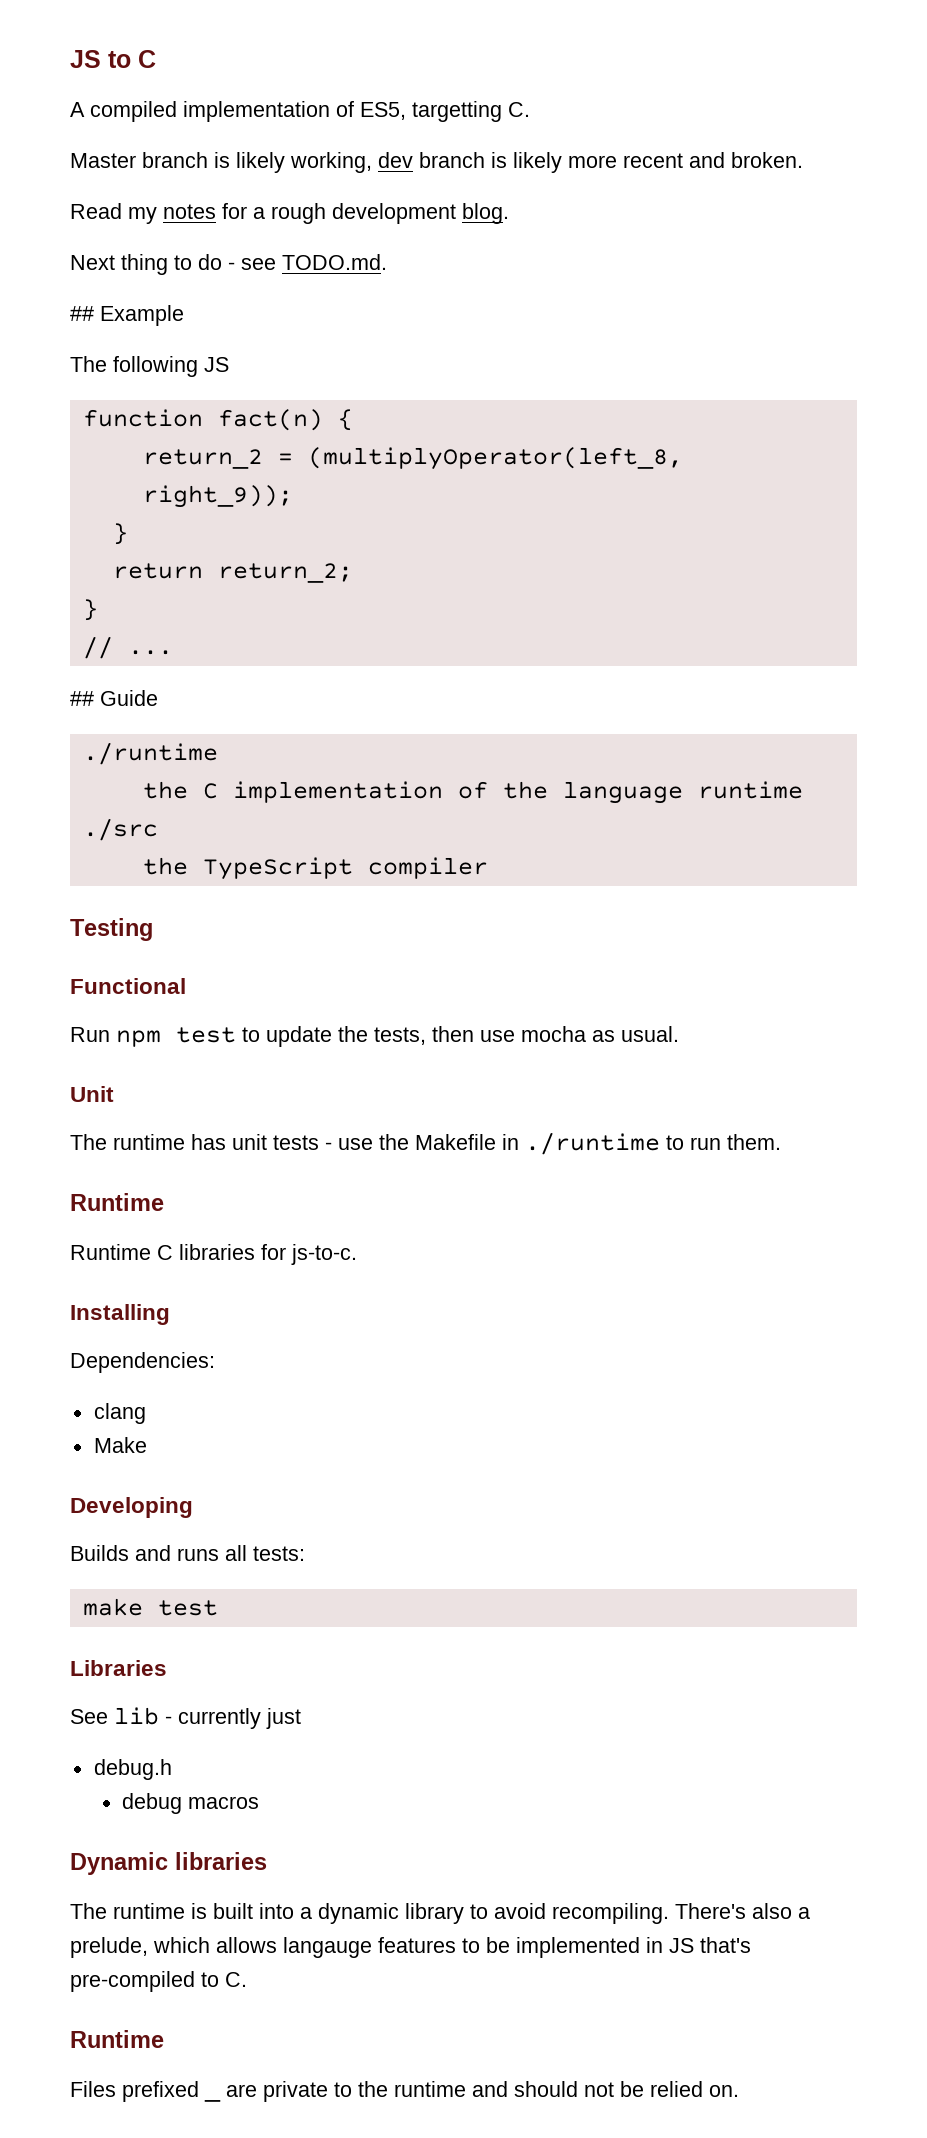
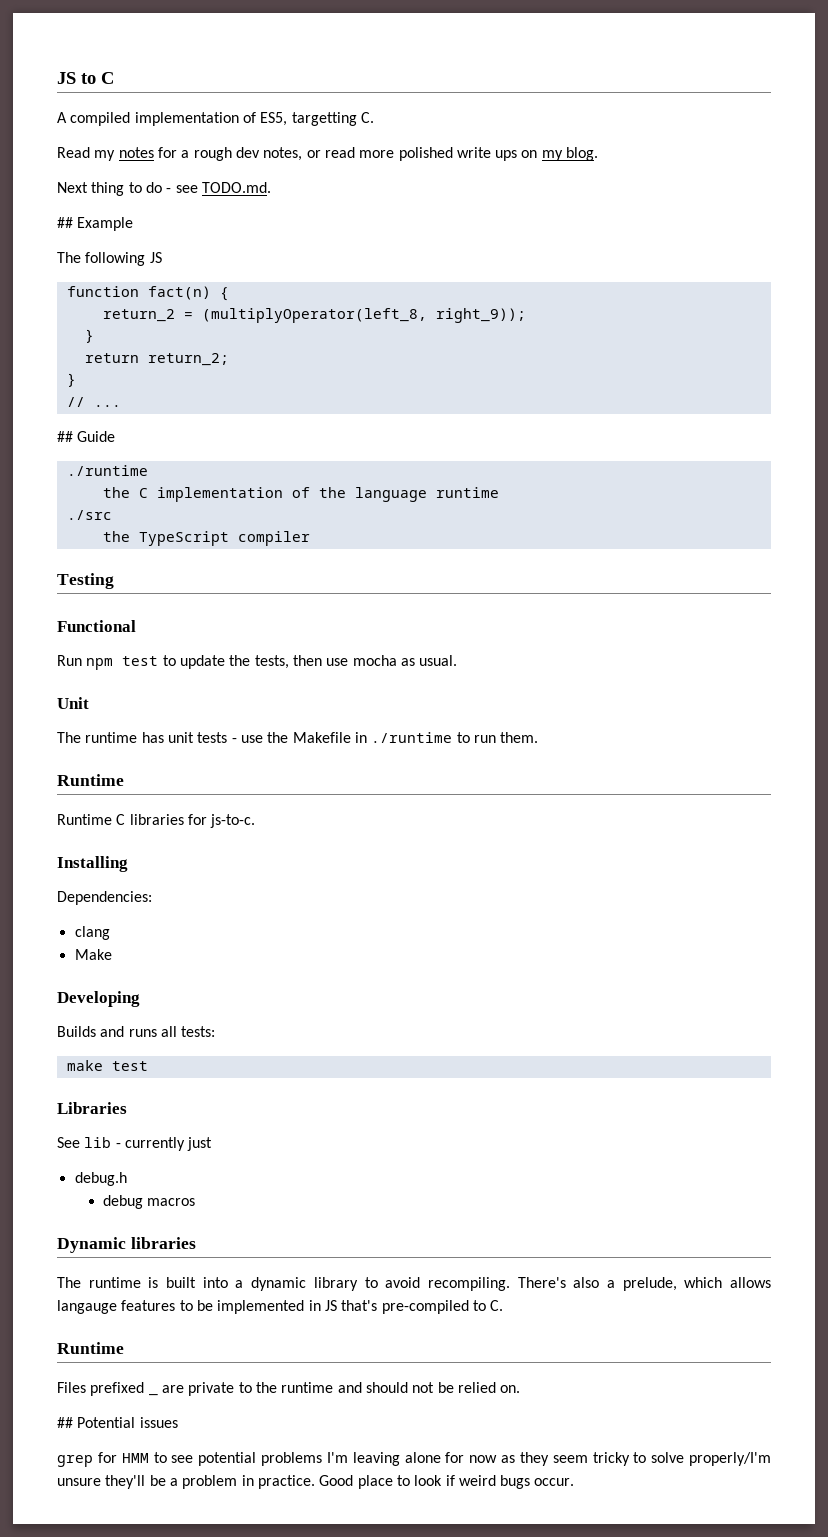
- Master branch is likely working, dev branch is likely more recent and broken.
- Read my notes for a rough development blog.
+ Read my notes for a rough dev notes, or read more polished write ups on my blog.
+ ## Potential issues
+ grep for HMM to see potential problems I'm leaving alone for now as they seem tricky to solve properly/I'm unsure they'll be a problem in practice. Good place to look if weird bugs occur.

